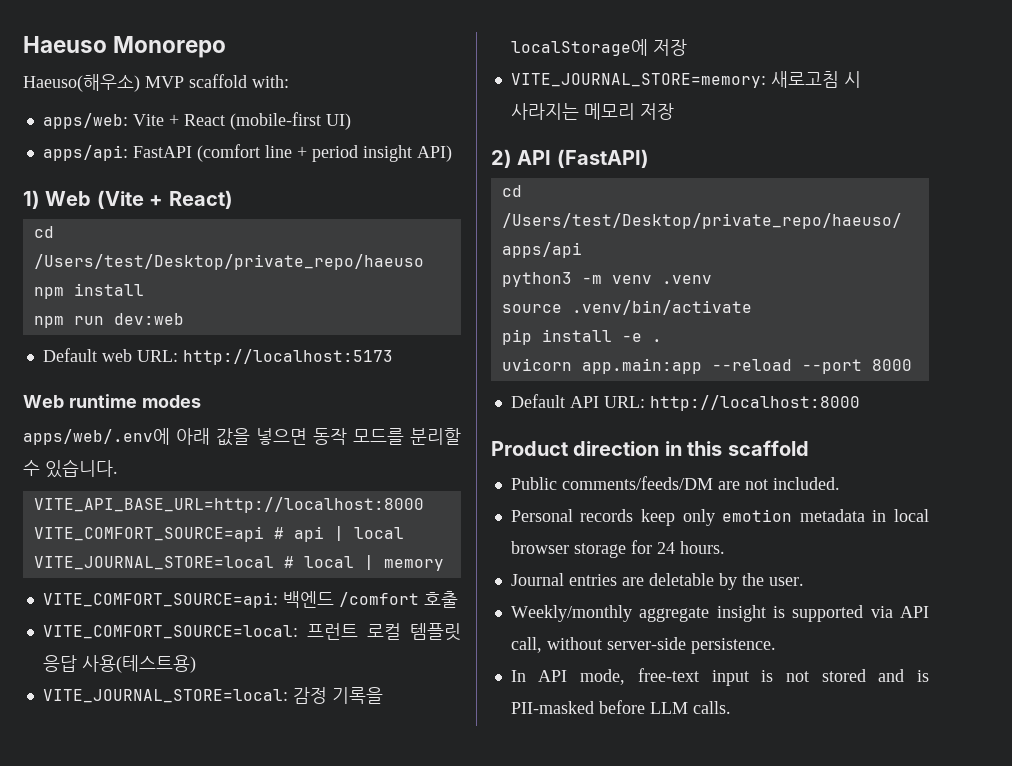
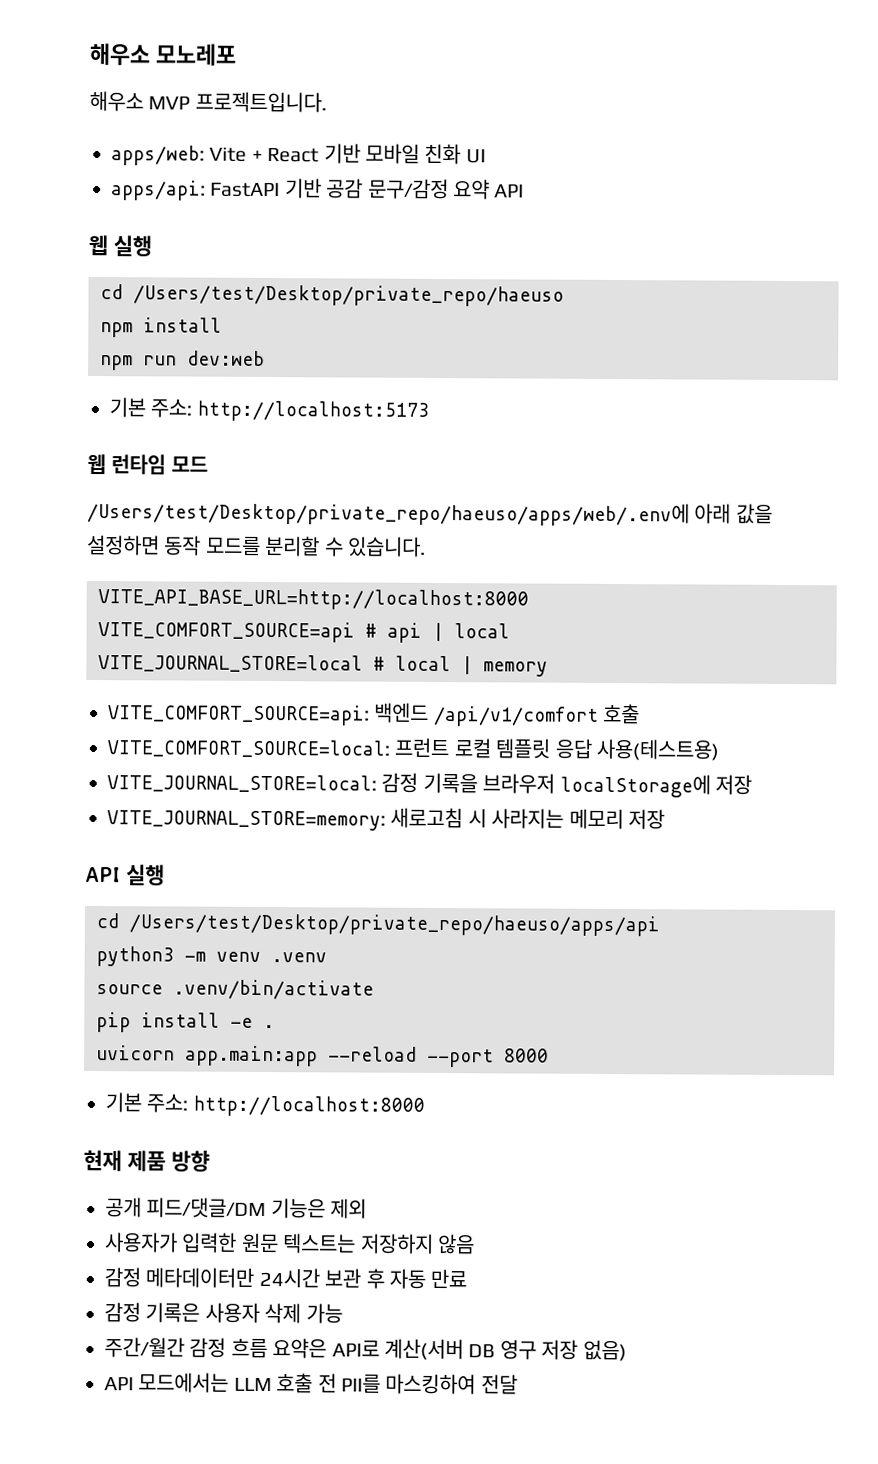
- Haeuso Monorepo
- Haeuso(해우소) MVP scaffold with:
- apps/web: Vite + React (mobile-first UI)
- apps/api: FastAPI (comfort line + period insight API)
- 1) Web (Vite + React)
+ 해우소 모노레포
+ 해우소 MVP 프로젝트입니다.
+ apps/web: Vite + React 기반 모바일 친화 UI
+ apps/api: FastAPI 기반 공감 문구/감정 요약 API
+ 웹 실행
- Default web URL: http://localhost:5173
- Web runtime modes
- apps/web/.env에 아래 값을 넣으면 동작 모드를 분리할 수 있습니다.
+ 기본 주소: http://localhost:5173
+ 웹 런타임 모드
+ /Users/test/Desktop/private_repo/haeuso/apps/web/.env에 아래 값을 설정하면 동작 모드를 분리할 수 있습니다.
- VITE_COMFORT_SOURCE=api: 백엔드 /comfort 호출
+ VITE_COMFORT_SOURCE=api: 백엔드 /api/v1/comfort 호출
- VITE_JOURNAL_STORE=local: 감정 기록을 localStorage에 저장
+ VITE_JOURNAL_STORE=local: 감정 기록을 브라우저 localStorage에 저장
- 2) API (FastAPI)
+ API 실행
- Default API URL: http://localhost:8000
- Product direction in this scaffold
- Public comments/feeds/DM are not included.
- Personal records keep only emotion metadata in local browser storage for 24 hours.
- Journal entries are deletable by the user.
- Weekly/monthly aggregate insight is supported via API call, without server-side persistence.
- In API mode, free-text input is not stored and is PII-masked before LLM calls.
+ 기본 주소: http://localhost:8000
+ 현재 제품 방향
+ 공개 피드/댓글/DM 기능은 제외
+ 사용자가 입력한 원문 텍스트는 저장하지 않음
+ 감정 메타데이터만 24시간 보관 후 자동 만료
+ 감정 기록은 사용자 삭제 가능
+ 주간/월간 감정 흐름 요약은 API로 계산(서버 DB 영구 저장 없음)
+ API 모드에서는 LLM 호출 전 PII를 마스킹하여 전달

